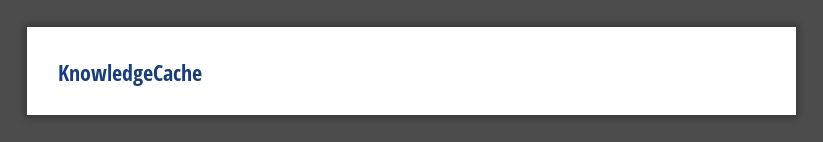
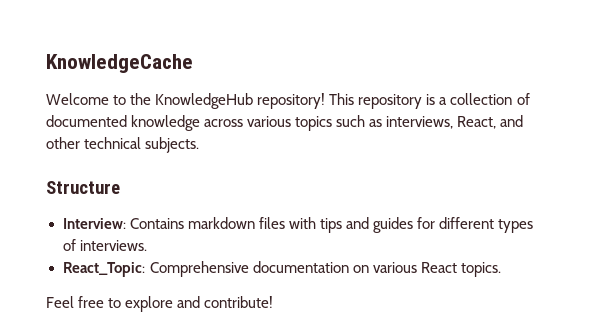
+ Welcome to the KnowledgeHub repository! This repository is a collection of documented knowledge across various topics such as interviews, React, and other technical subjects.
+ Structure
+ Interview: Contains markdown files with tips and guides for different types of interviews.
+ React_Topic: Comprehensive documentation on various React topics.
+ Feel free to explore and contribute!

